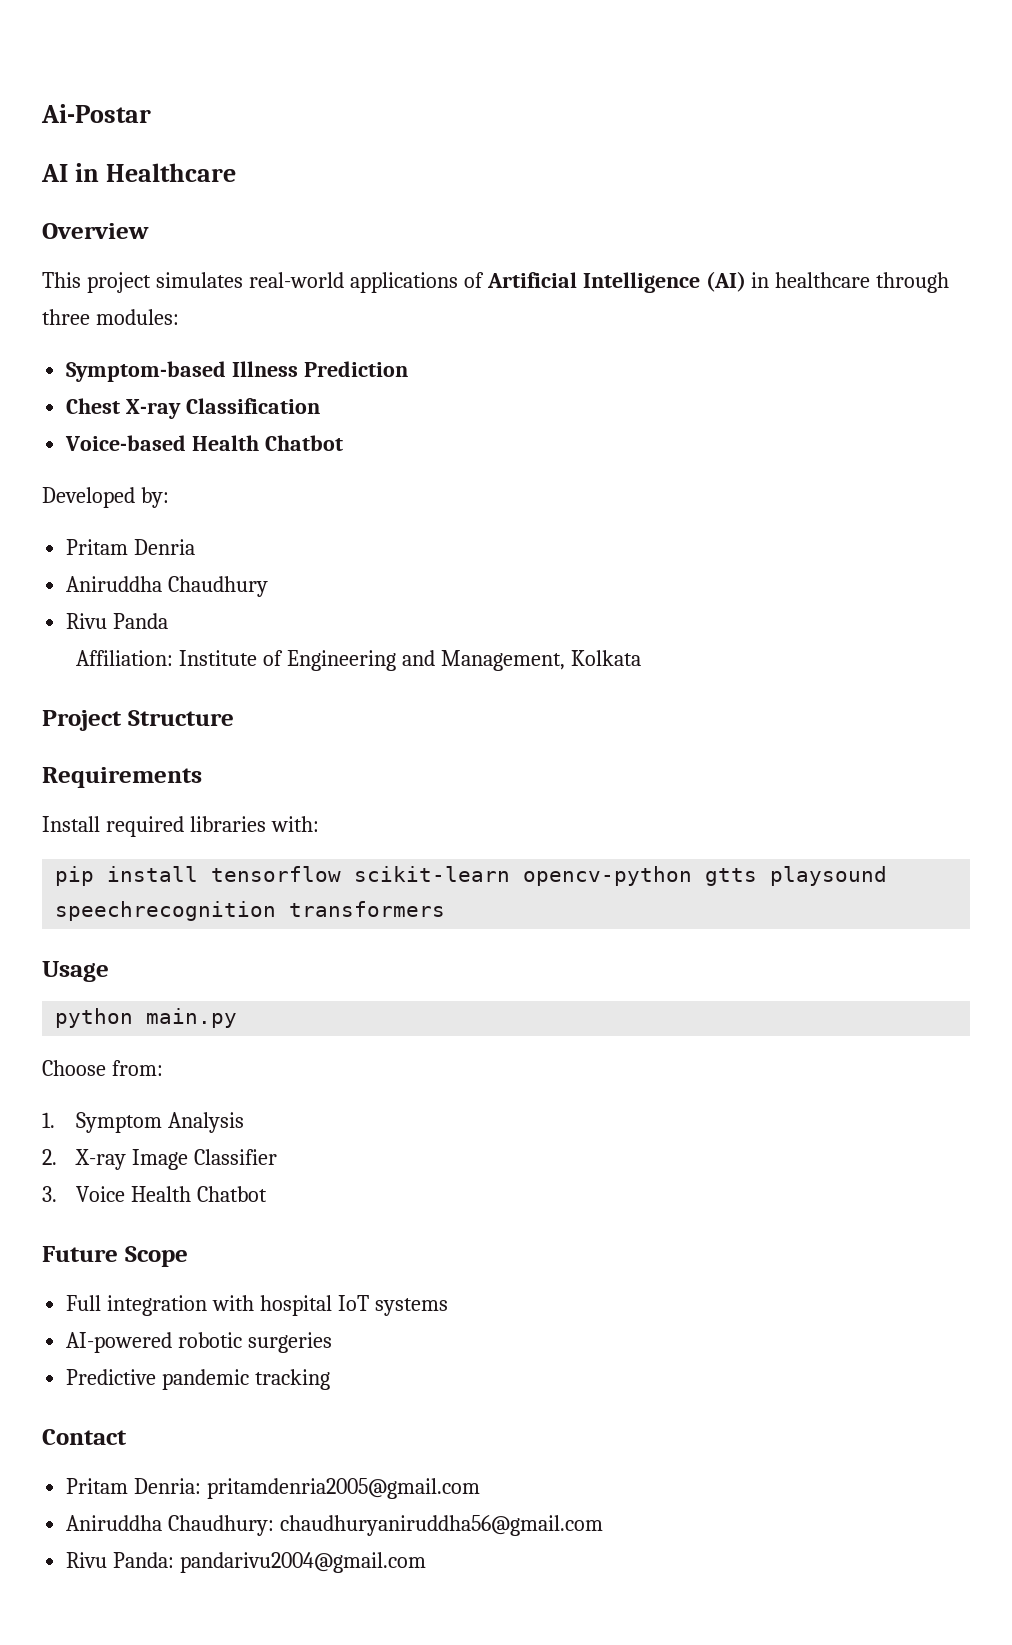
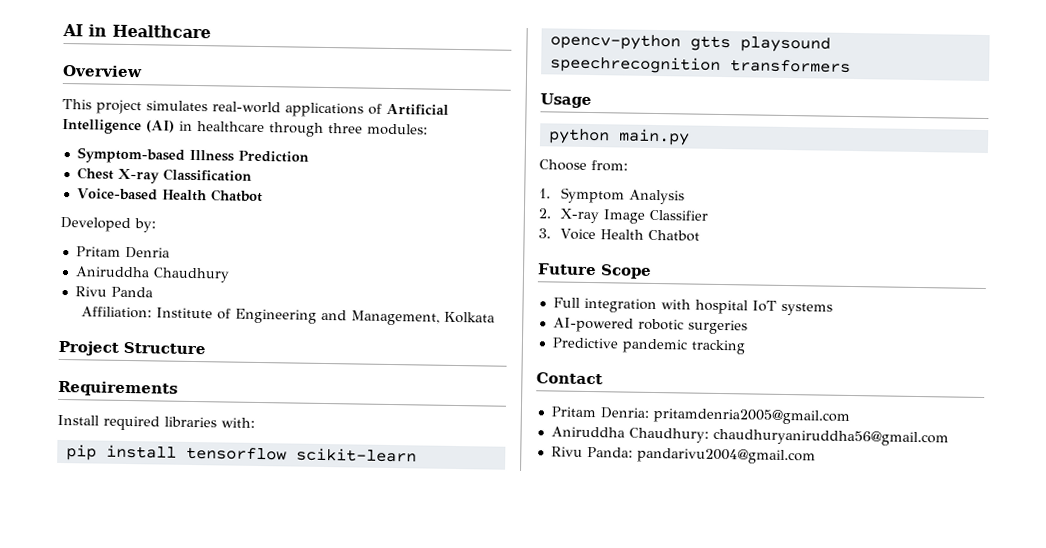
- Ai-Postar

